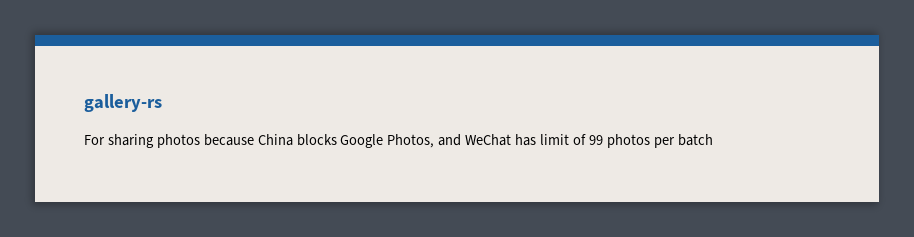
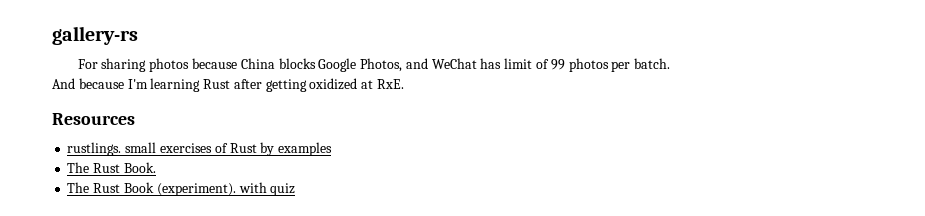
- For sharing photos because China blocks Google Photos, and WeChat has limit of 99 photos per batch
+ For sharing photos because China blocks Google Photos, and WeChat has limit of 99 photos per batch.
+ And because I'm learning Rust after getting oxidized at RxE.
+ Resources
+ rustlings. small exercises of Rust by examples
+ The Rust Book.
+ The Rust Book (experiment). with quiz

